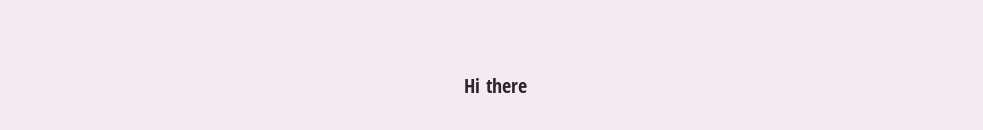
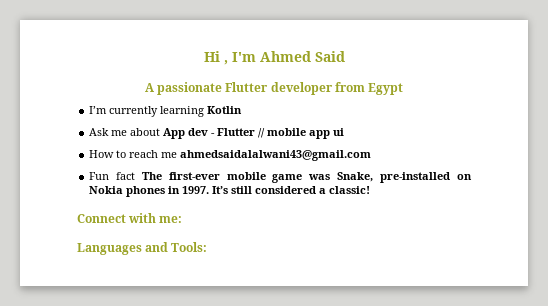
- Hi there
+ Hi , I'm Ahmed Said
+ A passionate Flutter developer from Egypt
+ I’m currently learning Kotlin
+ Ask me about App dev - Flutter // mobile app ui
+ How to reach me ahmedsaidalalwani43@gmail.com
+ Fun fact The first-ever mobile game was Snake, pre-installed on Nokia phones in 1997. It’s still considered a classic!
+ Connect with me:
+ Languages and Tools:

